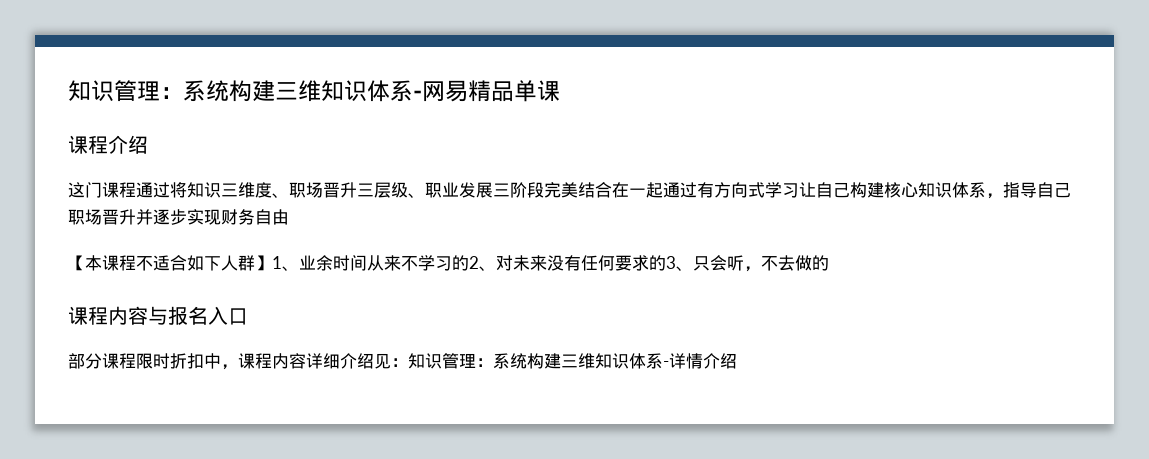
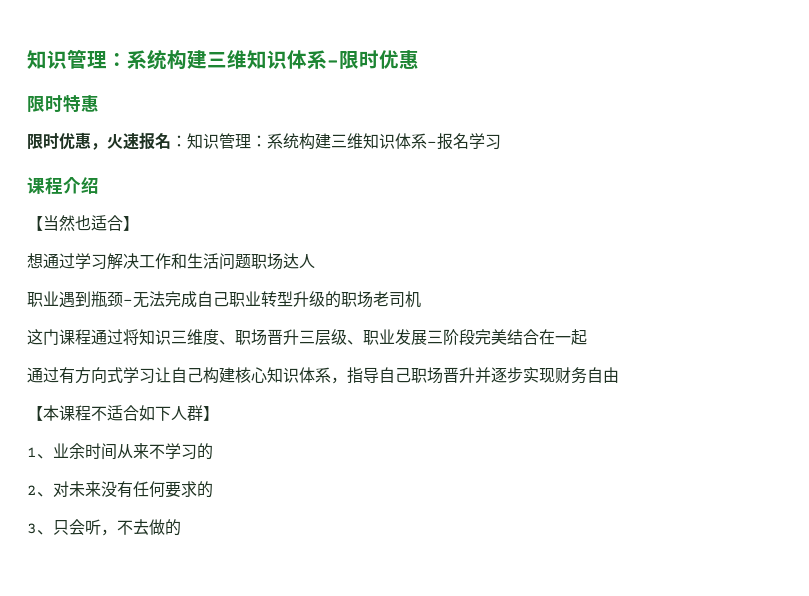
- 知识管理：系统构建三维知识体系-网易精品单课
+ 知识管理：系统构建三维知识体系-限时优惠
+ 限时特惠
+ 限时优惠，火速报名：知识管理：系统构建三维知识体系-报名学习
  课程介绍
+ 【当然也适合】
+ 想通过学习解决工作和生活问题职场达人
+ 职业遇到瓶颈-无法完成自己职业转型升级的职场老司机
- 这门课程通过将知识三维度、职场晋升三层级、职业发展三阶段完美结合在一起通过有方向式学习让自己构建核心知识体系，指导自己职场晋升并逐步实现财务自由
+ 这门课程通过将知识三维度、职场晋升三层级、职业发展三阶段完美结合在一起
+ 通过有方向式学习让自己构建核心知识体系，指导自己职场晋升并逐步实现财务自由
- 【本课程不适合如下人群】1、业余时间从来不学习的2、对未来没有任何要求的3、只会听，不去做的
+ 【本课程不适合如下人群】
+ 1、业余时间从来不学习的
+ 2、对未来没有任何要求的
+ 3、只会听，不去做的
- 课程内容与报名入口
- 部分课程限时折扣中，课程内容详细介绍见：知识管理：系统构建三维知识体系-详情介绍

